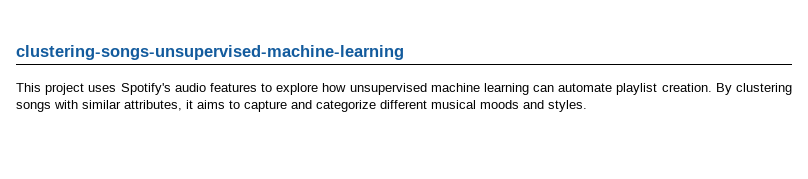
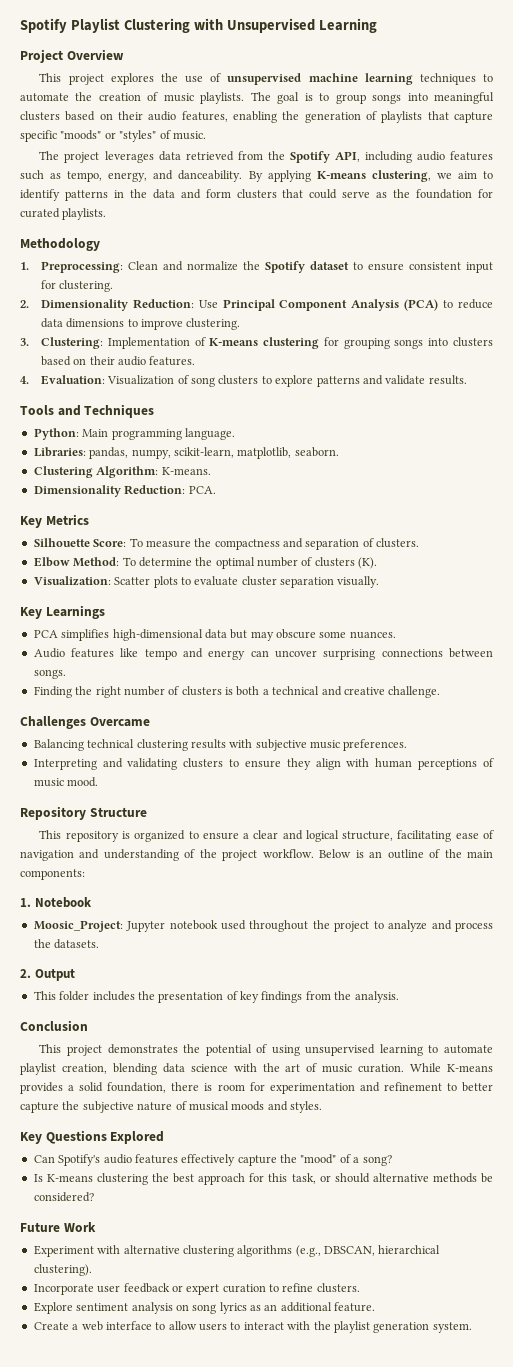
- clustering-songs-unsupervised-machine-learning
- This project uses Spotify's audio features to explore how unsupervised machine learning can automate playlist creation. By clustering songs with similar attributes, it aims to capture and categorize different musical moods and styles.
+ Spotify Playlist Clustering with Unsupervised Learning
+ Project Overview
+ This project explores the use of unsupervised machine learning techniques to automate the creation of music playlists. The goal is to group songs into meaningful clusters based on their audio features, enabling the generation of playlists that capture specific "moods" or "styles" of music.
+ The project leverages data retrieved from the Spotify API, including audio features such as tempo, energy, and danceability. By applying K-means clustering, we aim to identify patterns in the data and form clusters that could serve as the foundation for curated playlists.
+ Methodology
+ 1. Preprocessing: Clean and normalize the Spotify dataset to ensure consistent input for clustering.
+ 2. Dimensionality Reduction: Use Principal Component Analysis (PCA) to reduce data dimensions to improve clustering.
+ 3. Clustering: Implementation of K-means clustering for grouping songs into clusters based on their audio features.
+ 4. Evaluation: Visualization of song clusters to explore patterns and validate results.
+ Tools and Techniques
+ Python: Main programming language.
+ Libraries: pandas, numpy, scikit-learn, matplotlib, seaborn.
+ Clustering Algorithm: K-means.
+ Dimensionality Reduction: PCA.
+ Key Metrics
+ Silhouette Score: To measure the compactness and separation of clusters.
+ Elbow Method: To determine the optimal number of clusters (K).
+ Visualization: Scatter plots to evaluate cluster separation visually.
+ Key Learnings
+ PCA simplifies high-dimensional data but may obscure some nuances.
+ Audio features like tempo and energy can uncover surprising connections between songs.
+ Finding the right number of clusters is both a technical and creative challenge.
+ Challenges Overcame
+ Balancing technical clustering results with subjective music preferences.
+ Interpreting and validating clusters to ensure they align with human perceptions of music mood.
+ Repository Structure
+ This repository is organized to ensure a clear and logical structure, facilitating ease of navigation and understanding of the project workflow. Below is an outline of the main components:
+ 1. Notebook
+ Moosic_Project: Jupyter notebook used throughout the project to analyze and process the datasets.
+ 2. Output
+ This folder includes the presentation of key findings from the analysis.
+ Conclusion
+ This project demonstrates the potential of using unsupervised learning to automate playlist creation, blending data science with the art of music curation. While K-means provides a solid foundation, there is room for experimentation and refinement to better capture the subjective nature of musical moods and styles.
+ Key Questions Explored
+ Can Spotify's audio features effectively capture the "mood" of a song?
+ Is K-means clustering the best approach for this task, or should alternative methods be considered?
+ Future Work
+ Experiment with alternative clustering algorithms (e.g., DBSCAN, hierarchical clustering).
+ Incorporate user feedback or expert curation to refine clusters.
+ Explore sentiment analysis on song lyrics as an additional feature.
+ Create a web interface to allow users to interact with the playlist generation system.

